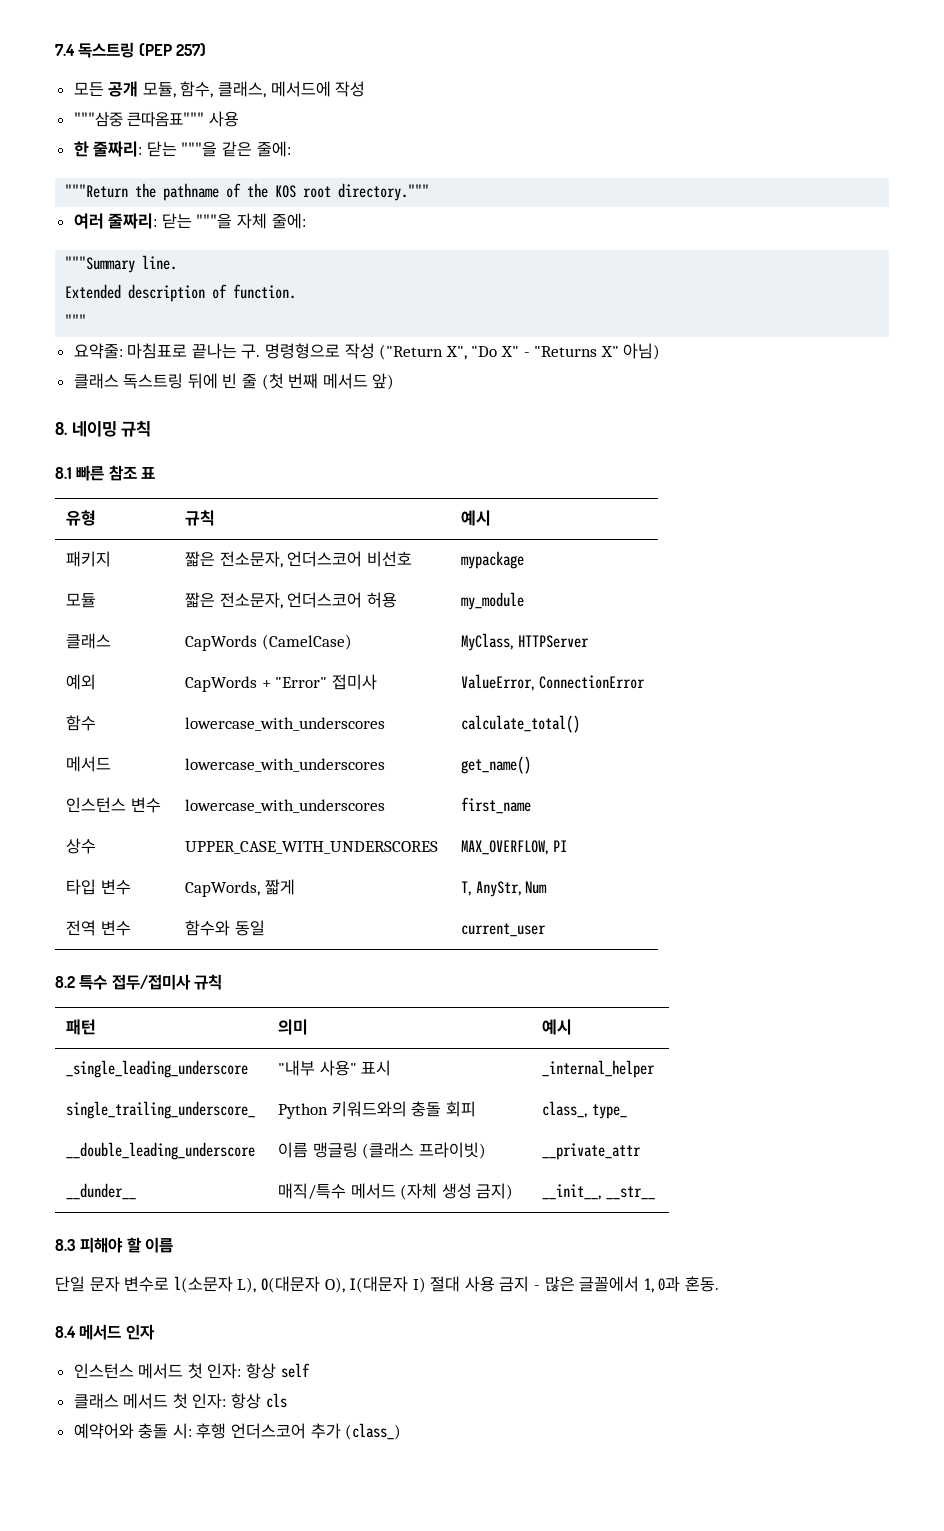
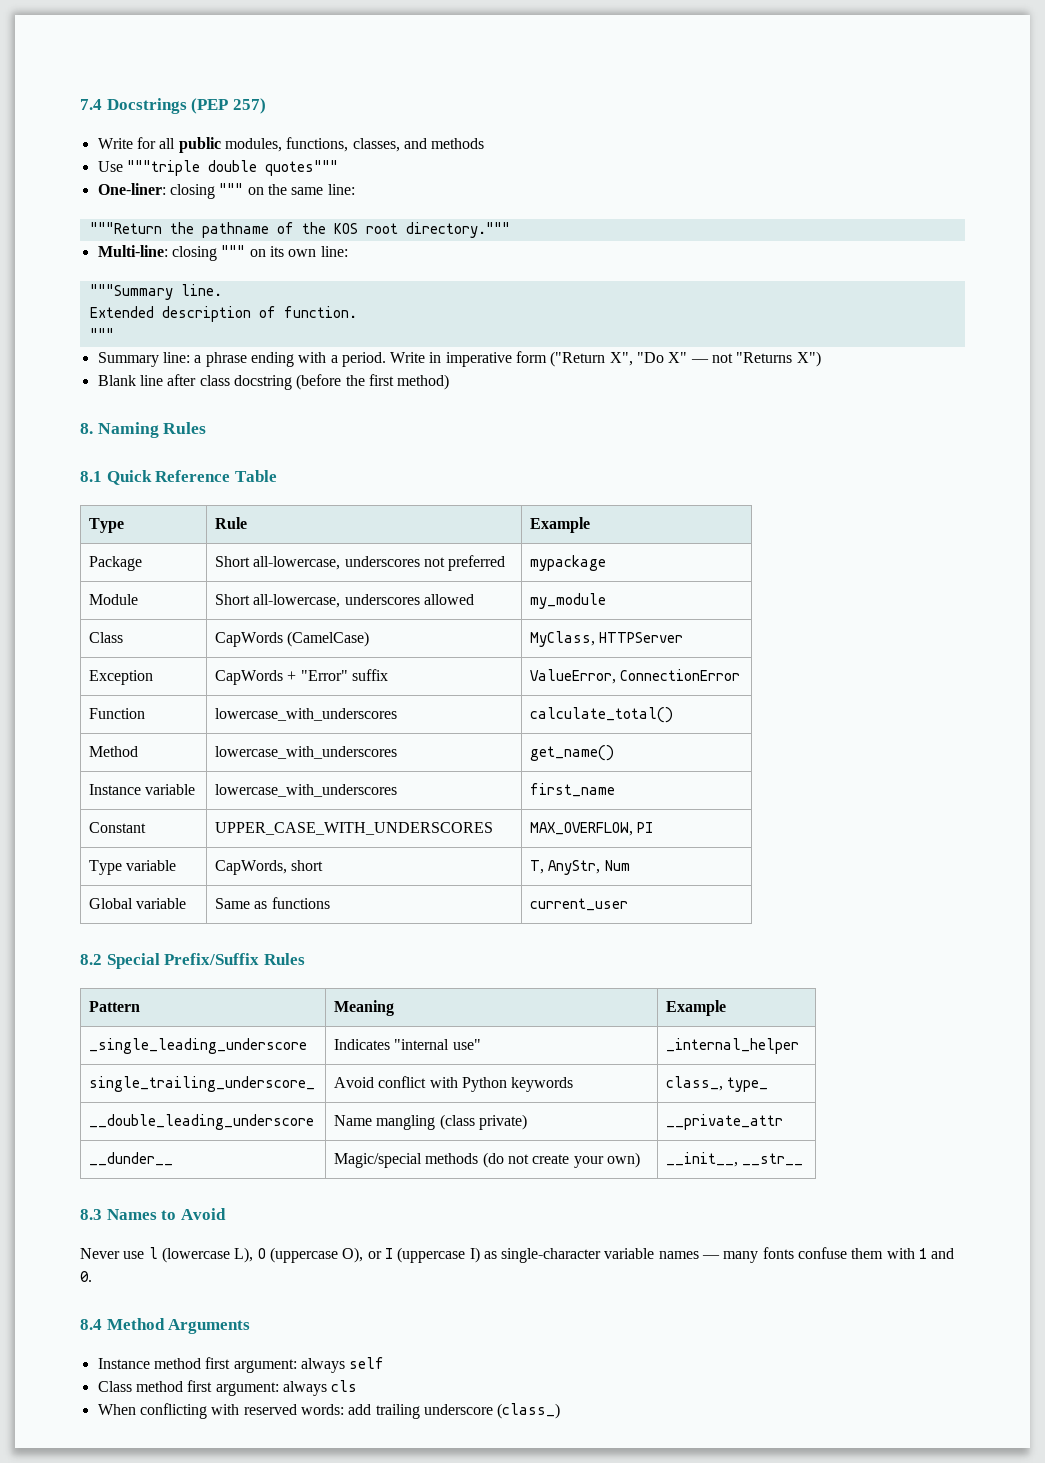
- 7.4 독스트링 (PEP 257)
+ 7.4 Docstrings (PEP 257)
- 모든 공개 모듈, 함수, 클래스, 메서드에 작성
- """삼중 큰따옴표""" 사용
- 한 줄짜리: 닫는 """을 같은 줄에:
+ Write for all public modules, functions, classes, and methods
+ Use """triple double quotes"""
+ One-liner: closing """ on the same line:
- 여러 줄짜리: 닫는 """을 자체 줄에:
+ Multi-line: closing """ on its own line:
- 요약줄: 마침표로 끝나는 구. 명령형으로 작성 ("Return X", "Do X" - "Returns X" 아님)
- 클래스 독스트링 뒤에 빈 줄 (첫 번째 메서드 앞)
+ Summary line: a phrase ending with a period. Write in imperative form ("Return X", "Do X" — not "Returns X")
+ Blank line after class docstring (before the first method)
- 8. 네이밍 규칙
+ 8. Naming Rules
- 8.1 빠른 참조 표
- 유형 | 규칙 | 예시
- 패키지 | 짧은 전소문자, 언더스코어 비선호 | mypackage
- 모듈 | 짧은 전소문자, 언더스코어 허용 | my_module
+ 8.1 Quick Reference Table
+ Type | Rule | Example
+ Package | Short all-lowercase, underscores not preferred | mypackage
+ Module | Short all-lowercase, underscores allowed | my_module
- 클래스 | CapWords (CamelCase) | MyClass, HTTPServer
+ Class | CapWords (CamelCase) | MyClass, HTTPServer
- 예외 | CapWords + "Error" 접미사 | ValueError, ConnectionError
+ Exception | CapWords + "Error" suffix | ValueError, ConnectionError
- 함수 | lowercase_with_underscores | calculate_total()
+ Function | lowercase_with_underscores | calculate_total()
- 메서드 | lowercase_with_underscores | get_name()
+ Method | lowercase_with_underscores | get_name()
- 인스턴스 변수 | lowercase_with_underscores | first_name
+ Instance variable | lowercase_with_underscores | first_name
- 상수 | UPPER_CASE_WITH_UNDERSCORES | MAX_OVERFLOW, PI
+ Constant | UPPER_CASE_WITH_UNDERSCORES | MAX_OVERFLOW, PI
- 타입 변수 | CapWords, 짧게 | T, AnyStr, Num
+ Type variable | CapWords, short | T, AnyStr, Num
- 전역 변수 | 함수와 동일 | current_user
- 8.2 특수 접두/접미사 규칙
- 패턴 | 의미 | 예시
- _single_leading_underscore | "내부 사용" 표시 | _internal_helper
- single_trailing_underscore_ | Python 키워드와의 충돌 회피 | class_, type_
- __double_leading_underscore | 이름 맹글링 (클래스 프라이빗) | __private_attr
- __dunder__ | 매직/특수 메서드 (자체 생성 금지) | __init__, __str__
- 8.3 피해야 할 이름
- 단일 문자 변수로 l(소문자 L), O(대문자 O), I(대문자 I) 절대 사용 금지 - 많은 글꼴에서 1, 0과 혼동.
- 8.4 메서드 인자
- 인스턴스 메서드 첫 인자: 항상 self
- 클래스 메서드 첫 인자: 항상 cls
- 예약어와 충돌 시: 후행 언더스코어 추가 (class_)
+ Global variable | Same as functions | current_user
+ 8.2 Special Prefix/Suffix Rules
+ Pattern | Meaning | Example
+ _single_leading_underscore | Indicates "internal use" | _internal_helper
+ single_trailing_underscore_ | Avoid conflict with Python keywords | class_, type_
+ __double_leading_underscore | Name mangling (class private) | __private_attr
+ __dunder__ | Magic/special methods (do not create your own) | __init__, __str__
+ 8.3 Names to Avoid
+ Never use l (lowercase L), O (uppercase O), or I (uppercase I) as single-character variable names — many fonts confuse them with 1 and 0.
+ 8.4 Method Arguments
+ Instance method first argument: always self
+ Class method first argument: always cls
+ When conflicting with reserved words: add trailing underscore (class_)

